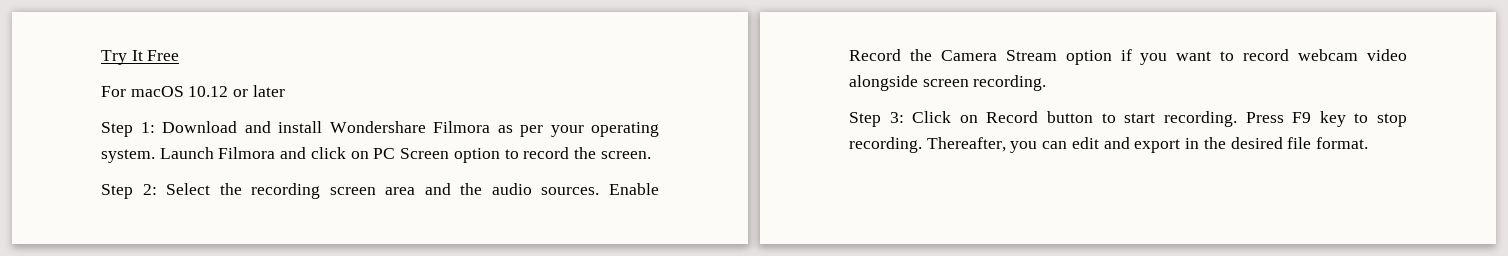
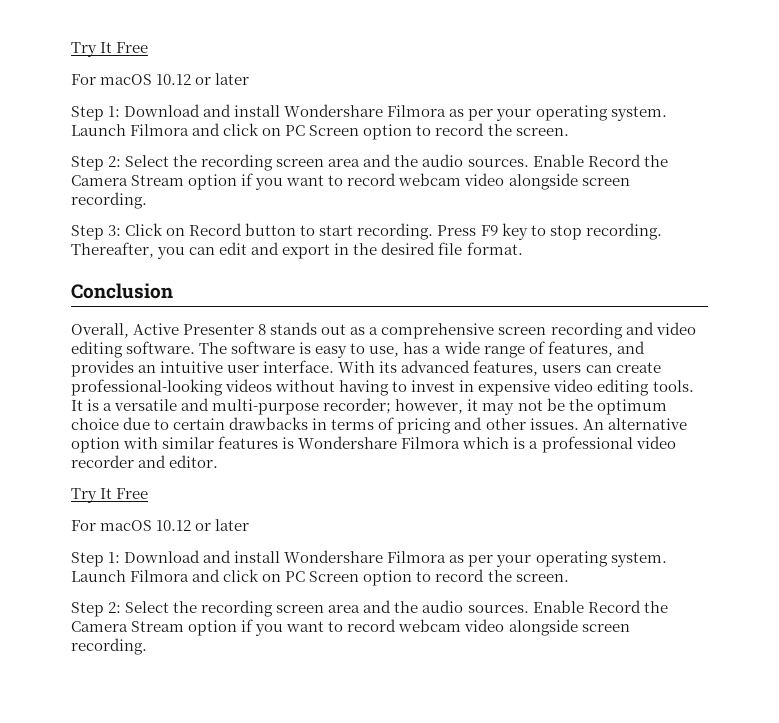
+ Conclusion
+ Overall, Active Presenter 8 stands out as a comprehensive screen recording and video editing software. The software is easy to use, has a wide range of features, and provides an intuitive user interface. With its advanced features, users can create professional-looking videos without having to invest in expensive video editing tools. It is a versatile and multi-purpose recorder; however, it may not be the optimum choice due to certain drawbacks in terms of pricing and other issues. An alternative option with similar features is Wondershare Filmora which is a professional video recorder and editor.
+ Try It Free
+ For macOS 10.12 or later
+ Step 1: Download and install Wondershare Filmora as per your operating system. Launch Filmora and click on PC Screen option to record the screen.
+ Step 2: Select the recording screen area and the audio sources. Enable Record the Camera Stream option if you want to record webcam video alongside screen recording.

